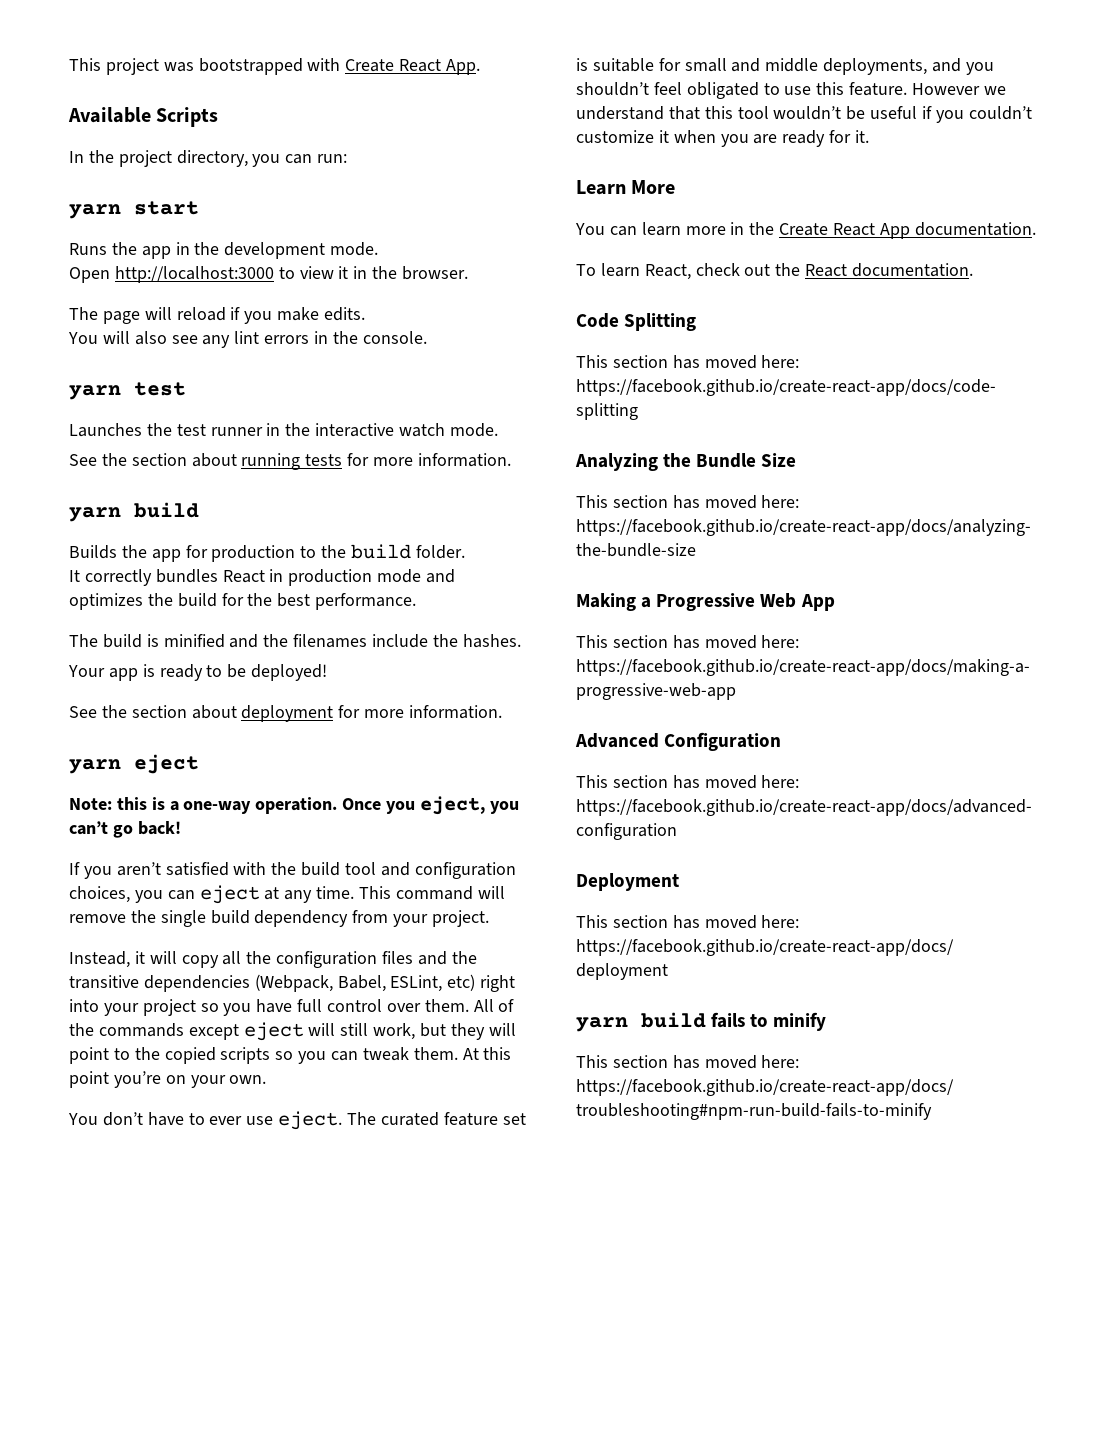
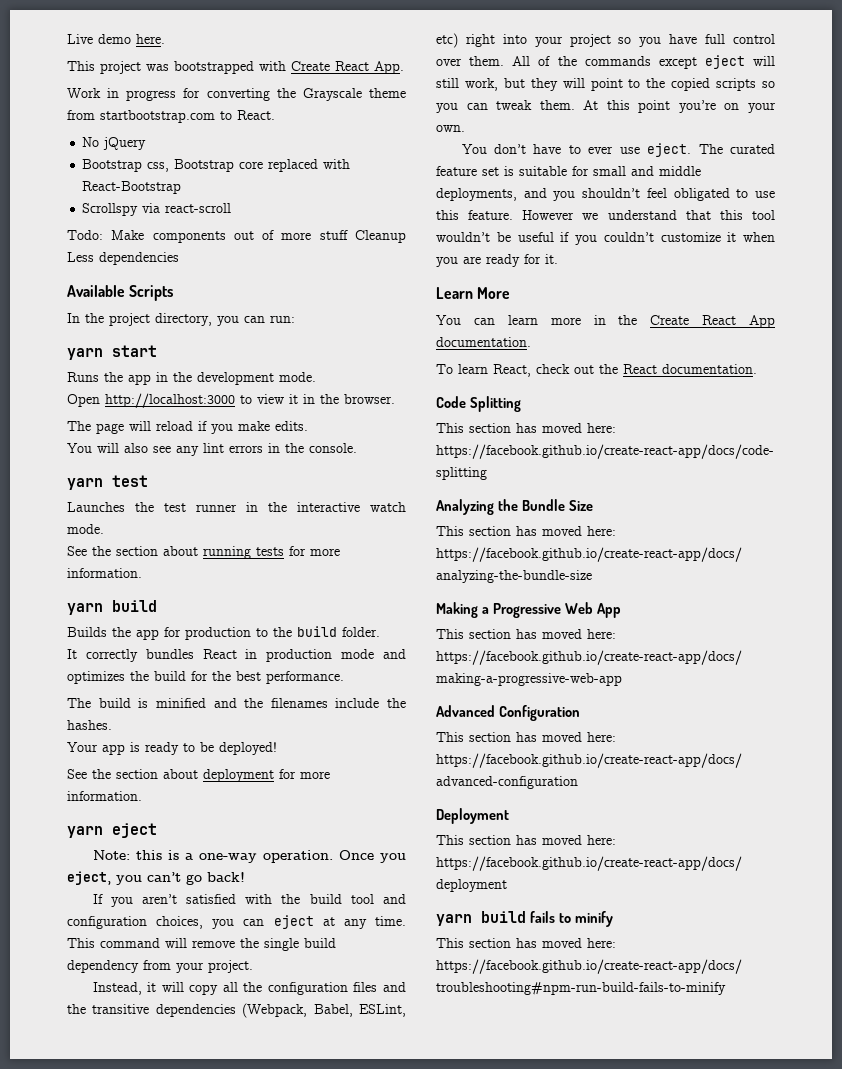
+ Live demo here.
+ Work in progress for converting the Grayscale theme from startbootstrap.com to React.
+ No jQuery
+ Bootstrap css, Bootstrap core replaced with React-Bootstrap
+ Scrollspy via react-scroll
+ Todo: Make components out of more stuff Cleanup Less dependencies

